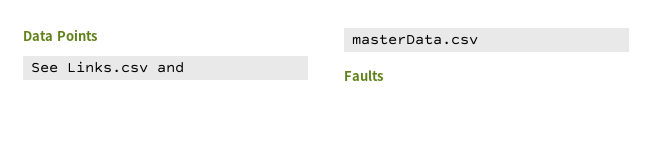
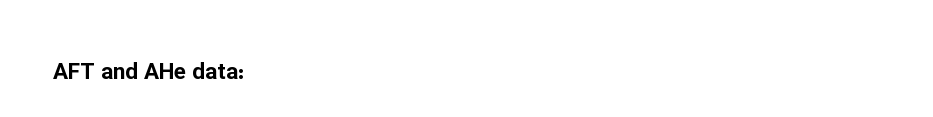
- Data Points
- See Links.csv and masterData.csv
- Faults
+ AFT and AHe data:

